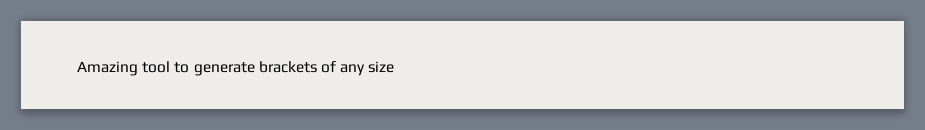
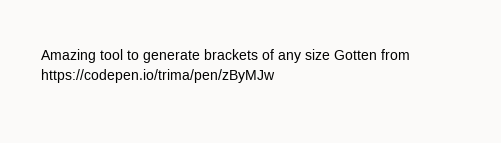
- Amazing tool to generate brackets of any size
+ Amazing tool to generate brackets of any size Gotten from https://codepen.io/trima/pen/zByMJw

